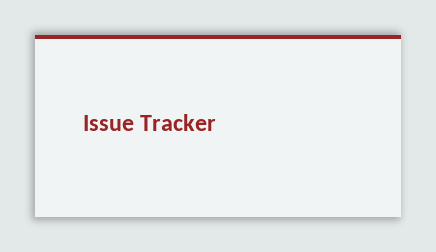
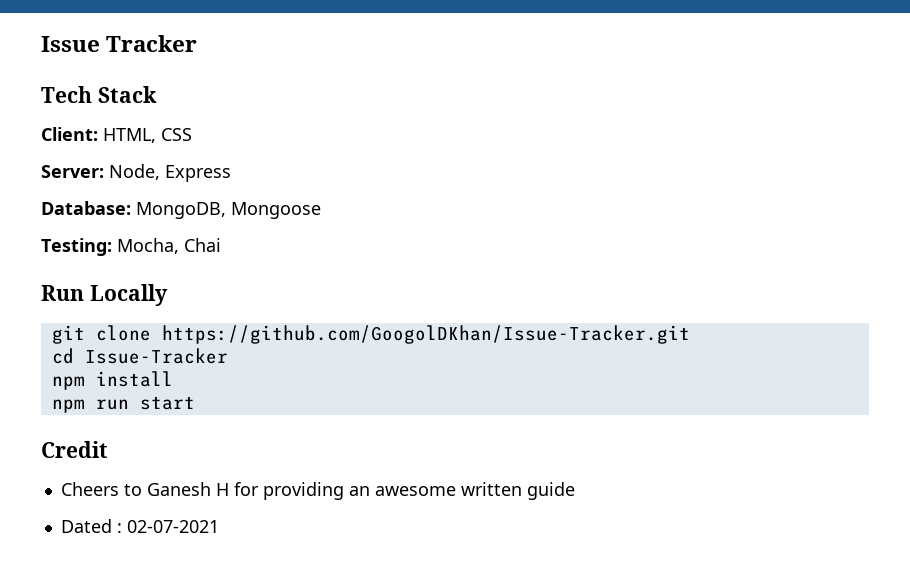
+ Tech Stack
+ Client: HTML, CSS
+ Server: Node, Express
+ Database: MongoDB, Mongoose
+ Testing: Mocha, Chai
+ Run Locally
+ git clone https://github.com/GoogolDKhan/Issue-Tracker.git
+ cd Issue-Tracker
+ npm install
+ npm run start
+ Credit
+ Cheers to Ganesh H for providing an awesome written guide
+ Dated : 02-07-2021

